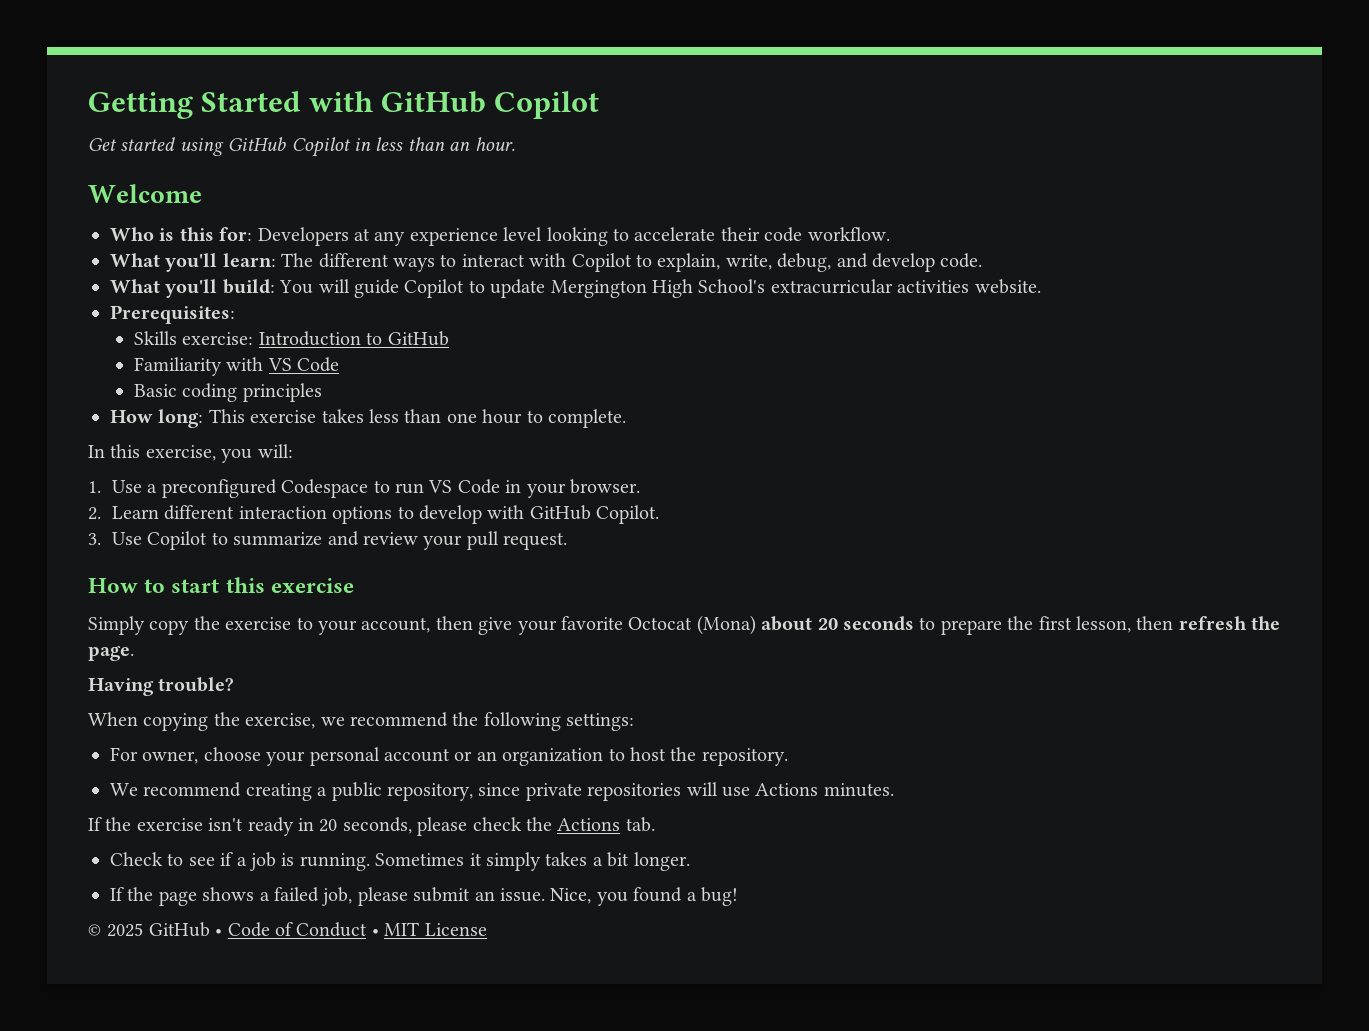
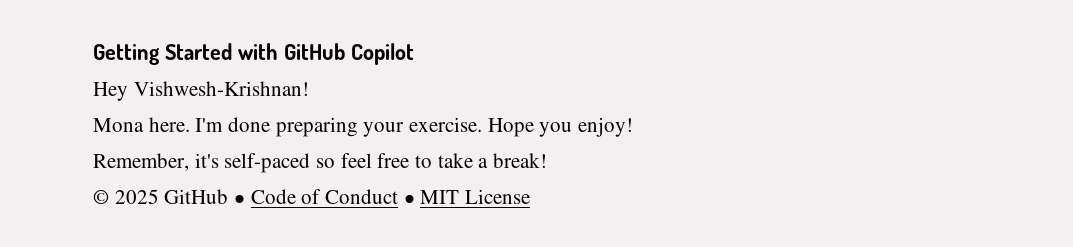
- Get started using GitHub Copilot in less than an hour.
- Welcome
- Who is this for: Developers at any experience level looking to accelerate their code workflow.
- What you'll learn: The different ways to interact with Copilot to explain, write, debug, and develop code.
- What you'll build: You will guide Copilot to update Mergington High School's extracurricular activities website.
- Prerequisites:
- Skills exercise: Introduction to GitHub
- Familiarity with VS Code
- Basic coding principles
- How long: This exercise takes less than one hour to complete.
- In this exercise, you will:
- 1. Use a preconfigured Codespace to run VS Code in your browser.
- 2. Learn different interaction options to develop with GitHub Copilot.
- 3. Use Copilot to summarize and review your pull request.
- How to start this exercise
- Simply copy the exercise to your account, then give your favorite Octocat (Mona) about 20 seconds to prepare the first lesson, then refresh the page.
- Having trouble?
- When copying the exercise, we recommend the following settings:
- For owner, choose your personal account or an organization to host the repository.
- We recommend creating a public repository, since private repositories will use Actions minutes.
- If the exercise isn't ready in 20 seconds, please check the Actions tab.
- Check to see if a job is running. Sometimes it simply takes a bit longer.
- If the page shows a failed job, please submit an issue. Nice, you found a bug!
+ Hey Vishwesh-Krishnan!
+ Mona here. I'm done preparing your exercise. Hope you enjoy!
+ Remember, it's self-paced so feel free to take a break!

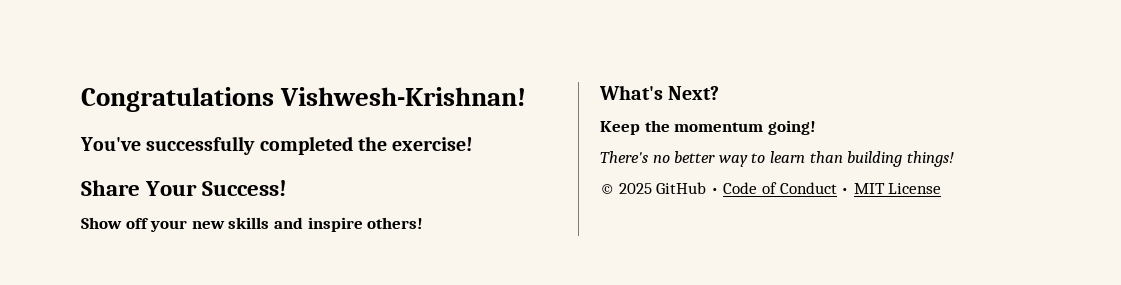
- Getting Started with GitHub Copilot
- Hey Vishwesh-Krishnan!
- Mona here. I'm done preparing your exercise. Hope you enjoy!
- Remember, it's self-paced so feel free to take a break!
+ Congratulations Vishwesh-Krishnan!
+ You've successfully completed the exercise!
+ Share Your Success!
+ Show off your new skills and inspire others!
+ What's Next?
+ Keep the momentum going!
+ There's no better way to learn than building things!

